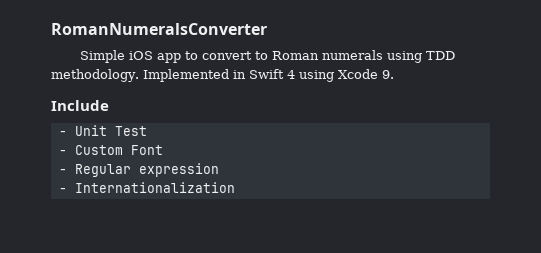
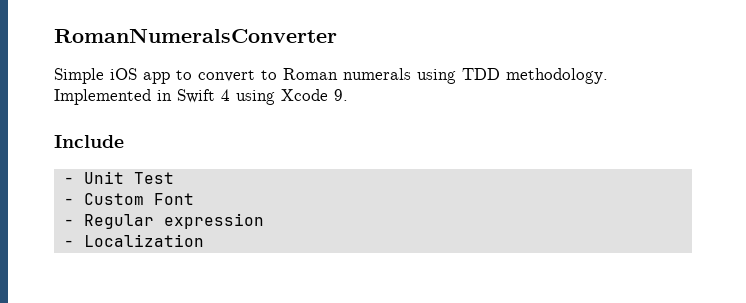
- - Internationalization
+ - Localization

